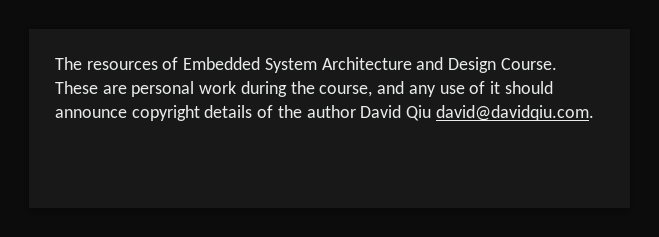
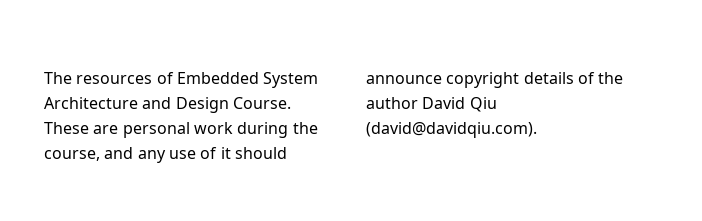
- These are personal work during the course, and any use of it should announce copyright details of the author David Qiu david@davidqiu.com.
+ These are personal work during the course, and any use of it should announce copyright details of the author David Qiu (david@davidqiu.com).

